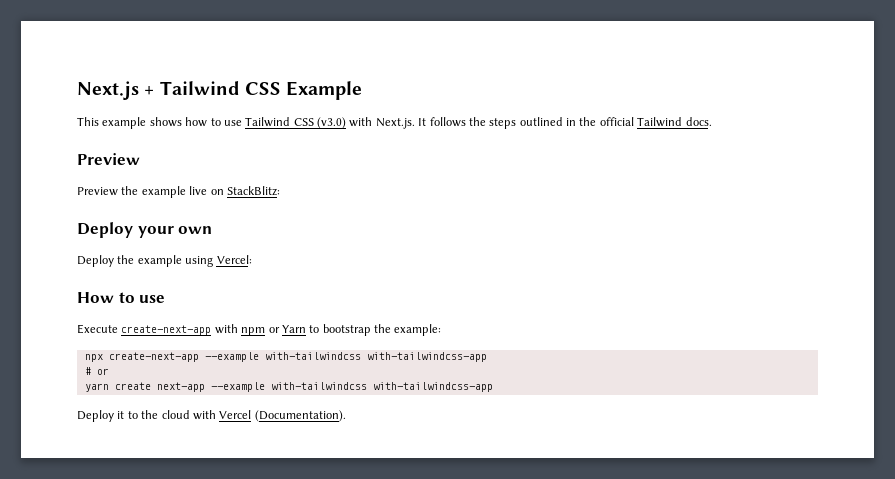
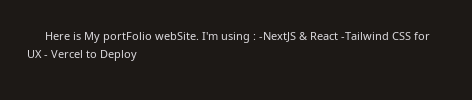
- Next.js + Tailwind CSS Example
- This example shows how to use Tailwind CSS (v3.0) with Next.js. It follows the steps outlined in the official Tailwind docs.
- Preview
- Preview the example live on StackBlitz:
- Deploy your own
- Deploy the example using Vercel:
- How to use
- Execute create-next-app with npm or Yarn to bootstrap the example:
- npx create-next-app --example with-tailwindcss with-tailwindcss-app
- # or
- yarn create next-app --example with-tailwindcss with-tailwindcss-app
- Deploy it to the cloud with Vercel (Documentation).
+ Here is My portFolio webSite. I'm using : -NextJS & React -Tailwind CSS for UX - Vercel to Deploy

